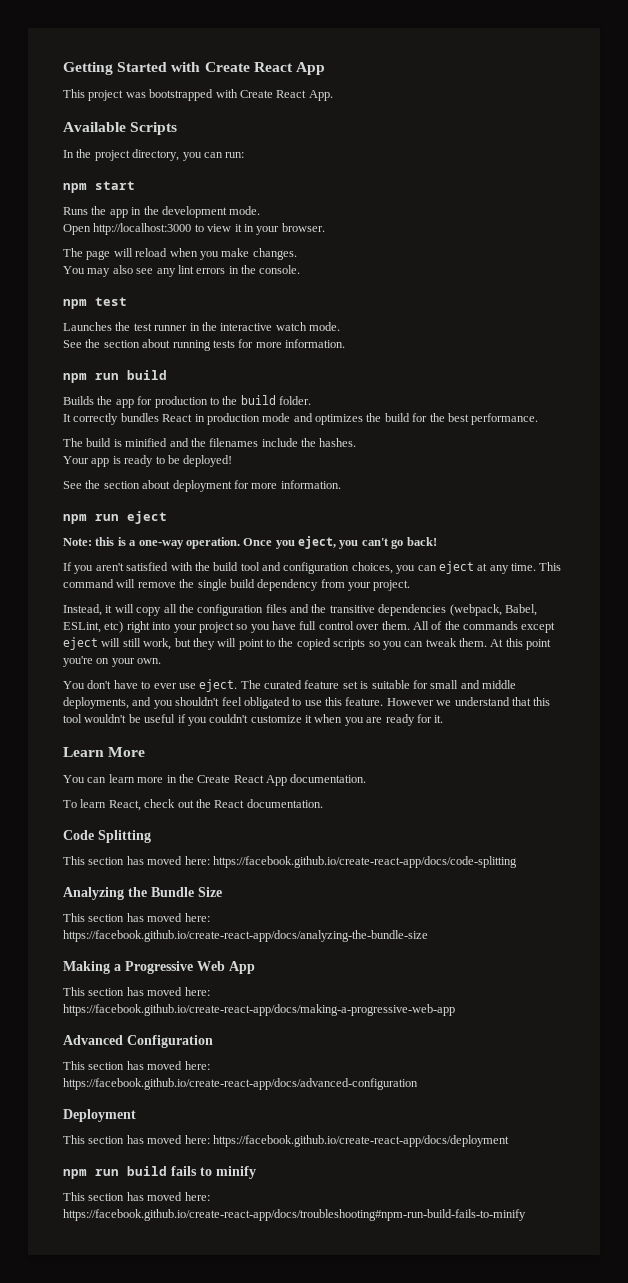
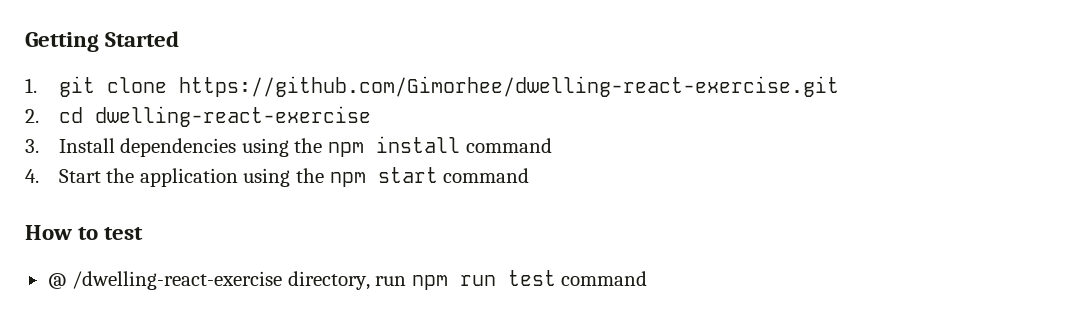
- Getting Started with Create React App
- This project was bootstrapped with Create React App.
- Available Scripts
- In the project directory, you can run:
- npm start
- Runs the app in the development mode.
- Open http://localhost:3000 to view it in your browser.
- The page will reload when you make changes.
- You may also see any lint errors in the console.
- npm test
- Launches the test runner in the interactive watch mode.
- See the section about running tests for more information.
- npm run build
- Builds the app for production to the build folder.
- It correctly bundles React in production mode and optimizes the build for the best performance.
- The build is minified and the filenames include the hashes.
- Your app is ready to be deployed!
- See the section about deployment for more information.
- npm run eject
- Note: this is a one-way operation. Once you eject, you can't go back!
- If you aren't satisfied with the build tool and configuration choices, you can eject at any time. This command will remove the single build dependency from your project.
- Instead, it will copy all the configuration files and the transitive dependencies (webpack, Babel, ESLint, etc) right into your project so you have full control over them. All of the commands except eject will still work, but they will point to the copied scripts so you can tweak them. At this point you're on your own.
- You don't have to ever use eject. The curated feature set is suitable for small and middle deployments, and you shouldn't feel obligated to use this feature. However we understand that this tool wouldn't be useful if you couldn't customize it when you are ready for it.
- Learn More
- You can learn more in the Create React App documentation.
- To learn React, check out the React documentation.
- Code Splitting
- This section has moved here: https://facebook.github.io/create-react-app/docs/code-splitting
- Analyzing the Bundle Size
- This section has moved here: https://facebook.github.io/create-react-app/docs/analyzing-the-bundle-size
- Making a Progressive Web App
- This section has moved here: https://facebook.github.io/create-react-app/docs/making-a-progressive-web-app
- Advanced Configuration
- This section has moved here: https://facebook.github.io/create-react-app/docs/advanced-configuration
- Deployment
- This section has moved here: https://facebook.github.io/create-react-app/docs/deployment
- npm run build fails to minify
- This section has moved here: https://facebook.github.io/create-react-app/docs/troubleshooting#npm-run-build-fails-to-minify
+ Getting Started
+ 1. git clone https://github.com/Gimorhee/dwelling-react-exercise.git
+ 2. cd dwelling-react-exercise
+ 3. Install dependencies using the npm install command
+ 4. Start the application using the npm start command
+ How to test
+ @ /dwelling-react-exercise directory, run npm run test command

